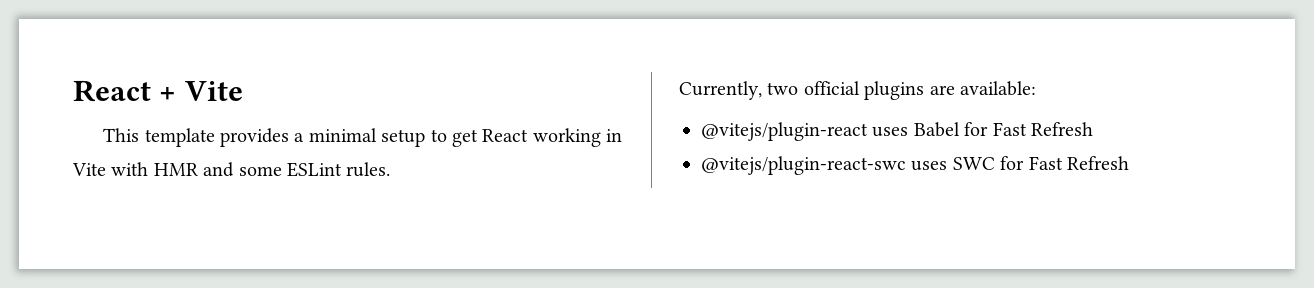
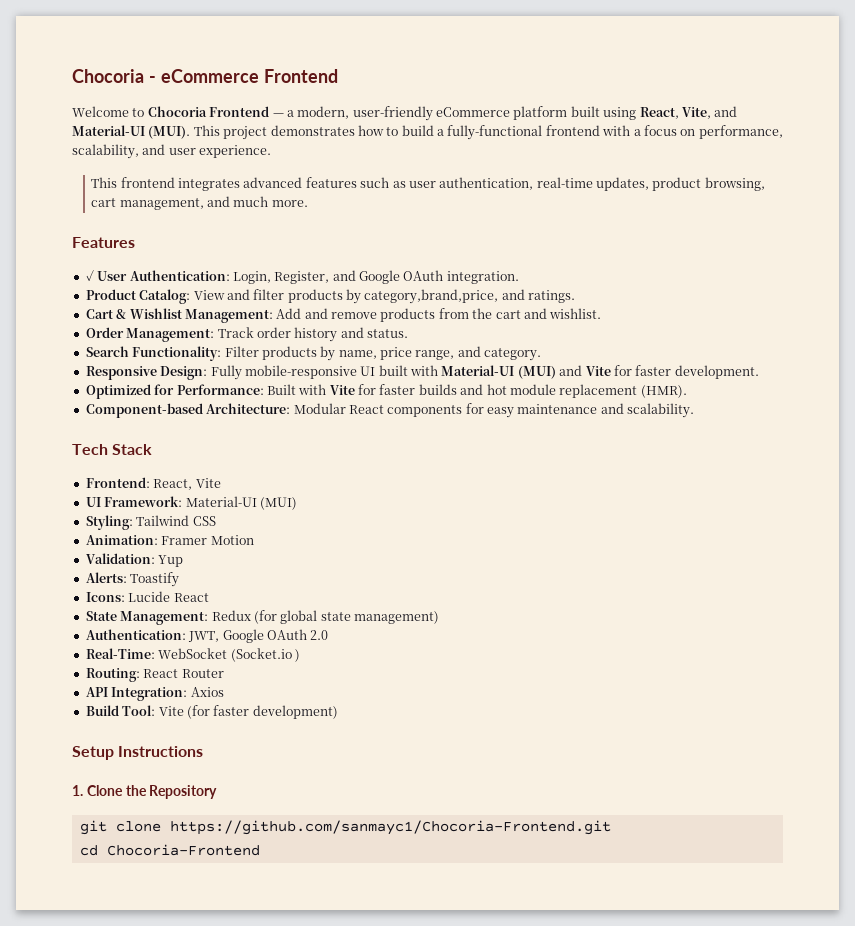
- React + Vite
- This template provides a minimal setup to get React working in Vite with HMR and some ESLint rules.
- Currently, two official plugins are available:
- @vitejs/plugin-react uses Babel for Fast Refresh
- @vitejs/plugin-react-swc uses SWC for Fast Refresh
+ Chocoria - eCommerce Frontend
+ Welcome to Chocoria Frontend — a modern, user-friendly eCommerce platform built using React, Vite, and Material-UI (MUI). This project demonstrates how to build a fully-functional frontend with a focus on performance, scalability, and user experience.
+ This frontend integrates advanced features such as user authentication, real-time updates, product browsing, cart management, and much more.
+ Features
+ ✓ User Authentication: Login, Register, and Google OAuth integration.
+ Product Catalog: View and filter products by category,brand,price, and ratings.
+ Cart & Wishlist Management: Add and remove products from the cart and wishlist.
+ Order Management: Track order history and status.
+ Search Functionality: Filter products by name, price range, and category.
+ Responsive Design: Fully mobile-responsive UI built with Material-UI (MUI) and Vite for faster development.
+ Optimized for Performance: Built with Vite for faster builds and hot module replacement (HMR).
+ Component-based Architecture: Modular React components for easy maintenance and scalability.
+ Tech Stack
+ Frontend: React, Vite
+ UI Framework: Material-UI (MUI)
+ Styling: Tailwind CSS
+ Animation: Framer Motion
+ Validation: Yup
+ Alerts: Toastify
+ Icons: Lucide React
+ State Management: Redux (for global state management)
+ Authentication: JWT, Google OAuth 2.0
+ Real-Time: WebSocket (Socket.io )
+ Routing: React Router
+ API Integration: Axios
+ Build Tool: Vite (for faster development)
+ Setup Instructions
+ 1. Clone the Repository
+ git clone https://github.com/sanmayc1/Chocoria-Frontend.git
+ cd Chocoria-Frontend

